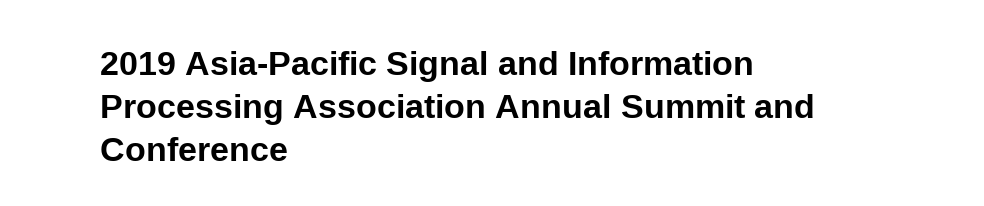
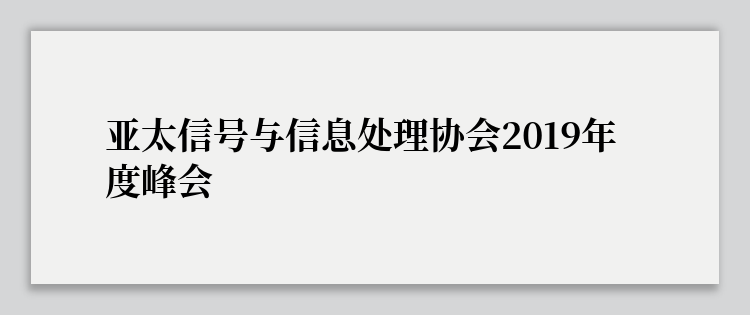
- 2019 Asia-Pacific Signal and Information Processing Association Annual Summit and Conference
+ 亚太信号与信息处理协会2019年度峰会

